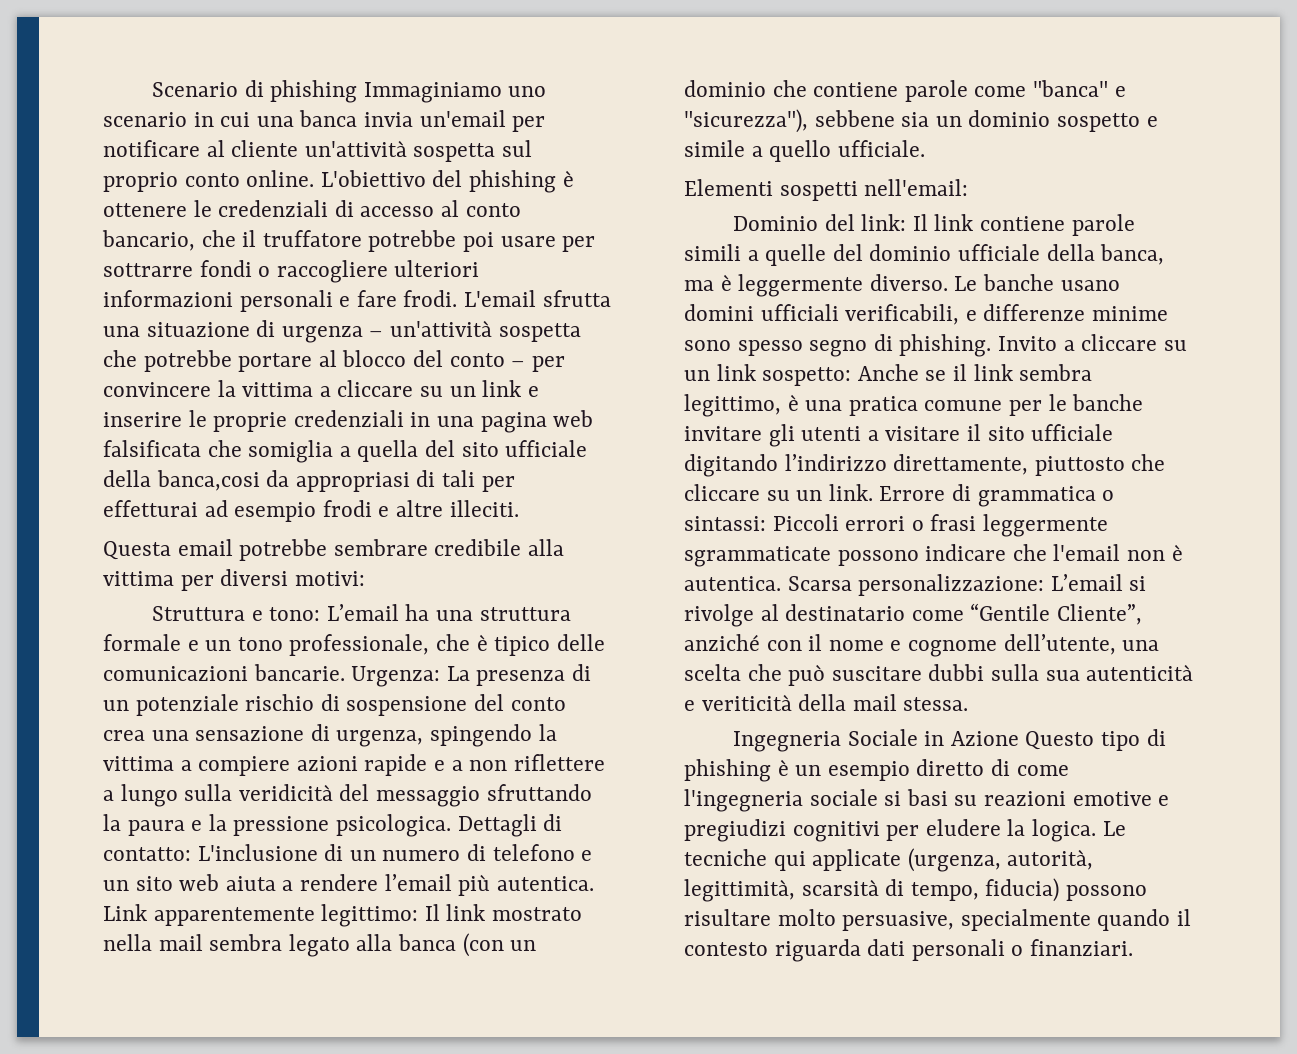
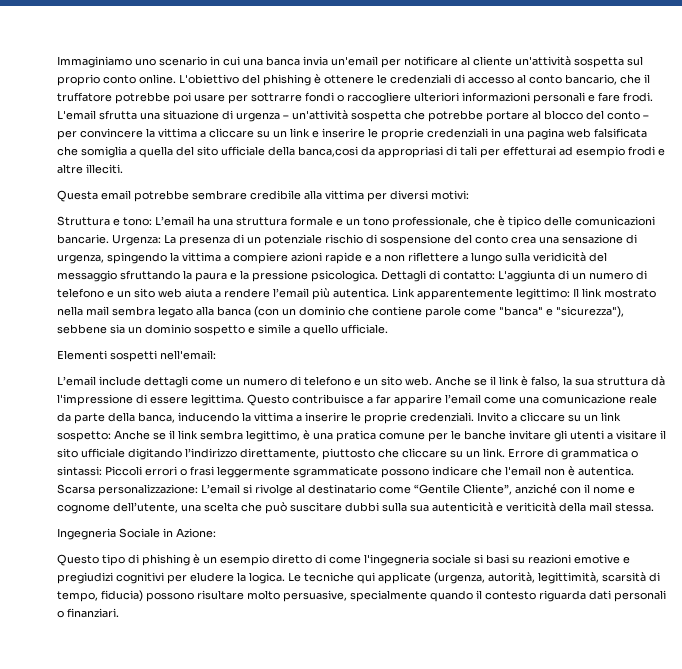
- Scenario di phishing Immaginiamo uno scenario in cui una banca invia un'email per notificare al cliente un'attività sospetta sul proprio conto online.
+ Immaginiamo uno scenario in cui una banca invia un'email per notificare al cliente un'attività sospetta sul proprio conto online.
- Dettagli di contatto: L'inclusione di un numero di telefono e un sito web aiuta a rendere l’email più autentica.
+ Dettagli di contatto: L'aggiunta di un numero di telefono e un sito web aiuta a rendere l’email più autentica.
- Dominio del link: Il link contiene parole simili a quelle del dominio ufficiale della banca, ma è leggermente diverso. Le banche usano domini ufficiali verificabili, e differenze minime sono spesso segno di phishing.
+ L’email include dettagli come un numero di telefono e un sito web. Anche se il link è falso, la sua struttura dà l'impressione di essere legittima. Questo contribuisce a far apparire l’email come una comunicazione reale da parte della banca, inducendo la vittima a inserire le proprie credenziali.
- Ingegneria Sociale in Azione Questo tipo di phishing è un esempio diretto di come l'ingegneria sociale si basi su reazioni emotive e pregiudizi cognitivi per eludere la logica.
+ Ingegneria Sociale in Azione:
+ Questo tipo di phishing è un esempio diretto di come l'ingegneria sociale si basi su reazioni emotive e pregiudizi cognitivi per eludere la logica.

